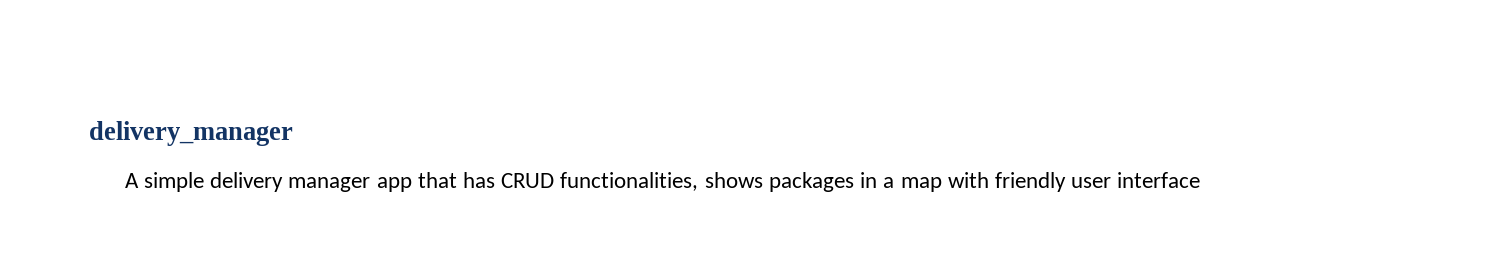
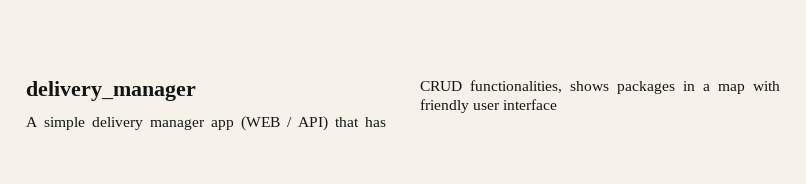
- A simple delivery manager app that has CRUD functionalities, shows packages in a map with friendly user interface
+ A simple delivery manager app (WEB / API) that has CRUD functionalities, shows packages in a map with friendly user interface

